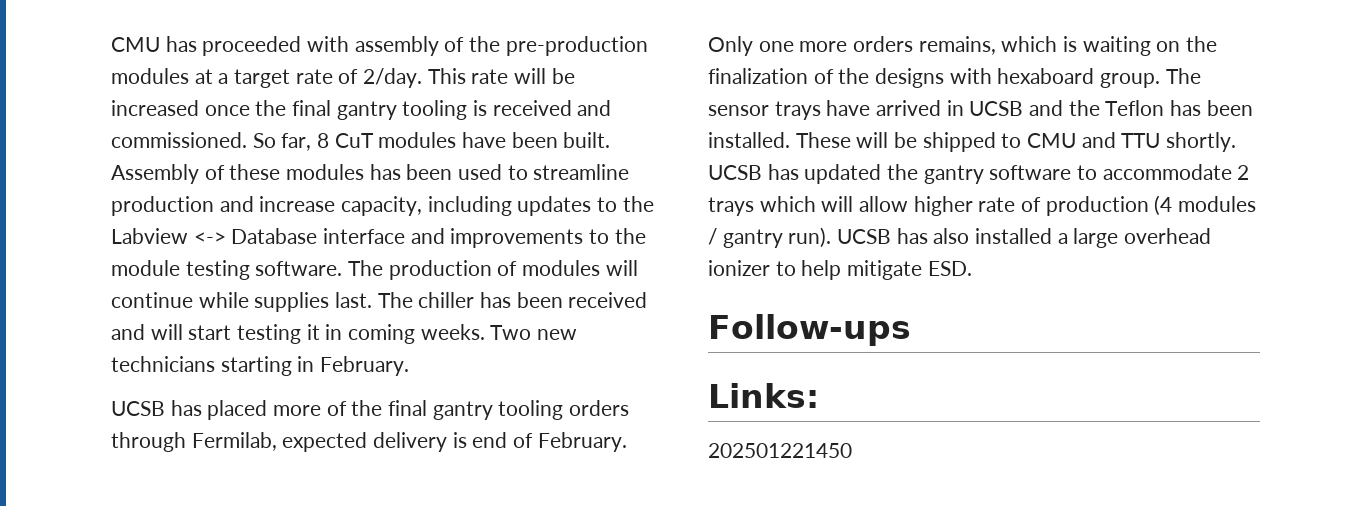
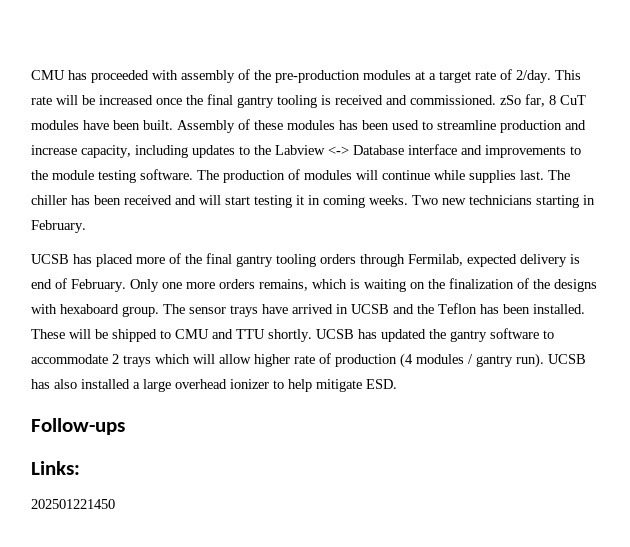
- This rate will be increased once the final gantry tooling is received and commissioned. So far, 8 CuT modules have been built.
+ This rate will be increased once the final gantry tooling is received and commissioned. zSo far, 8 CuT modules have been built.

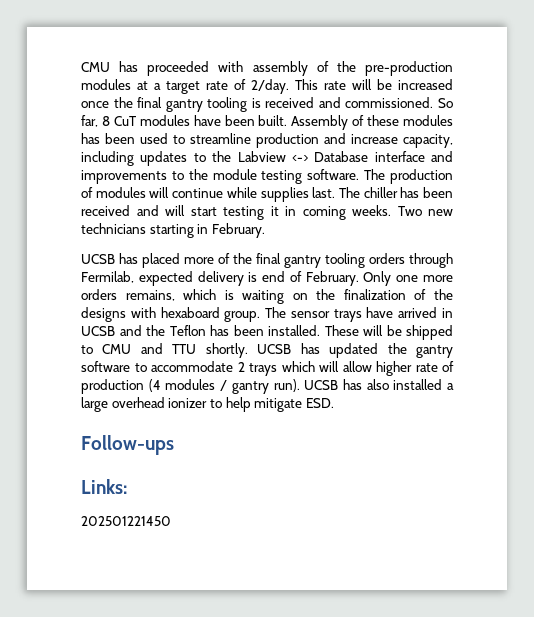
- This rate will be increased once the final gantry tooling is received and commissioned. zSo far, 8 CuT modules have been built.
+ This rate will be increased once the final gantry tooling is received and commissioned. So far, 8 CuT modules have been built.

